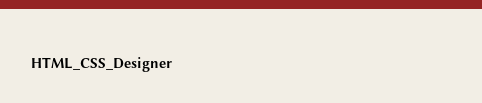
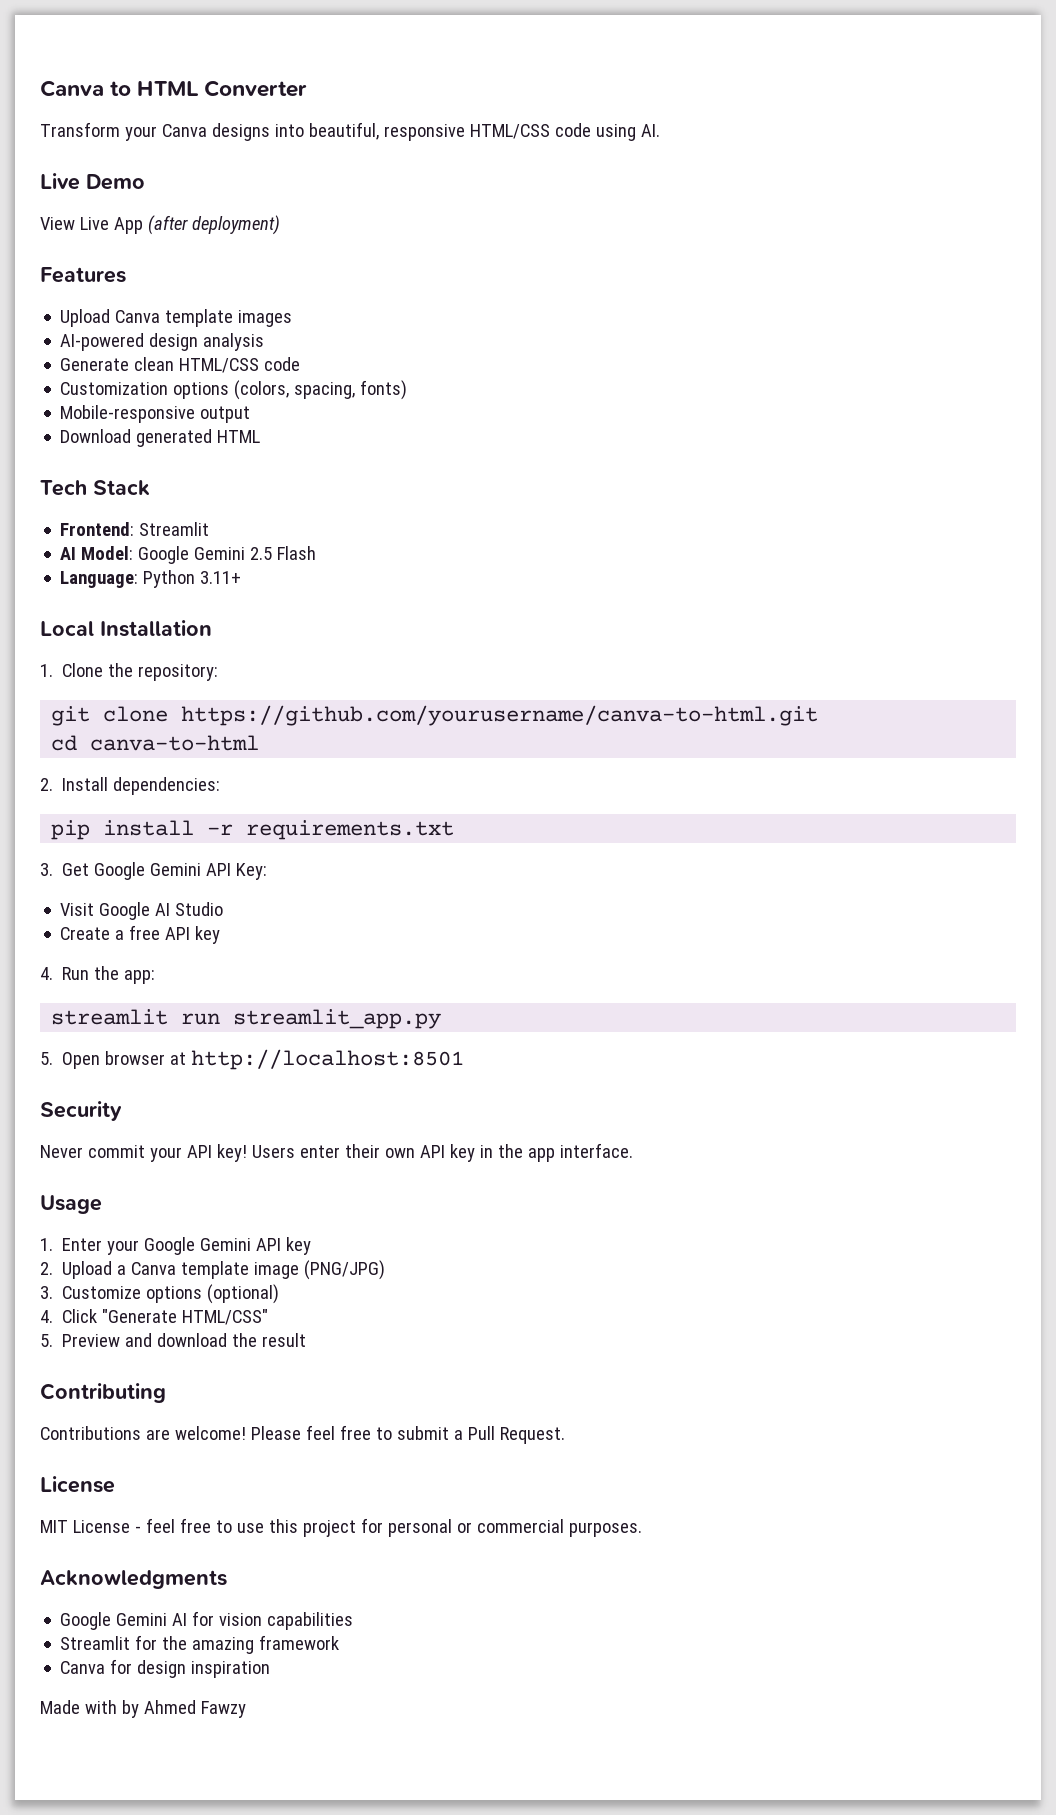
- HTML_CSS_Designer
+ Canva to HTML Converter
+ Transform your Canva designs into beautiful, responsive HTML/CSS code using AI.
+ Live Demo
+ View Live App (after deployment)
+ Features
+ Upload Canva template images
+ AI-powered design analysis
+ Generate clean HTML/CSS code
+ Customization options (colors, spacing, fonts)
+ Mobile-responsive output
+ Download generated HTML
+ Tech Stack
+ Frontend: Streamlit
+ AI Model: Google Gemini 2.5 Flash
+ Language: Python 3.11+
+ Local Installation
+ 1. Clone the repository:
+ git clone https://github.com/yourusername/canva-to-html.git
+ cd canva-to-html
+ 2. Install dependencies:
+ pip install -r requirements.txt
+ 3. Get Google Gemini API Key:
+ Visit Google AI Studio
+ Create a free API key
+ 4. Run the app:
+ streamlit run streamlit_app.py
+ 5. Open browser at http://localhost:8501
+ Security
+ Never commit your API key! Users enter their own API key in the app interface.
+ Usage
+ 1. Enter your Google Gemini API key
+ 2. Upload a Canva template image (PNG/JPG)
+ 3. Customize options (optional)
+ 4. Click "Generate HTML/CSS"
+ 5. Preview and download the result
+ Contributing
+ Contributions are welcome! Please feel free to submit a Pull Request.
+ License
+ MIT License - feel free to use this project for personal or commercial purposes.
+ Acknowledgments
+ Google Gemini AI for vision capabilities
+ Streamlit for the amazing framework
+ Canva for design inspiration
+ Made with by Ahmed Fawzy

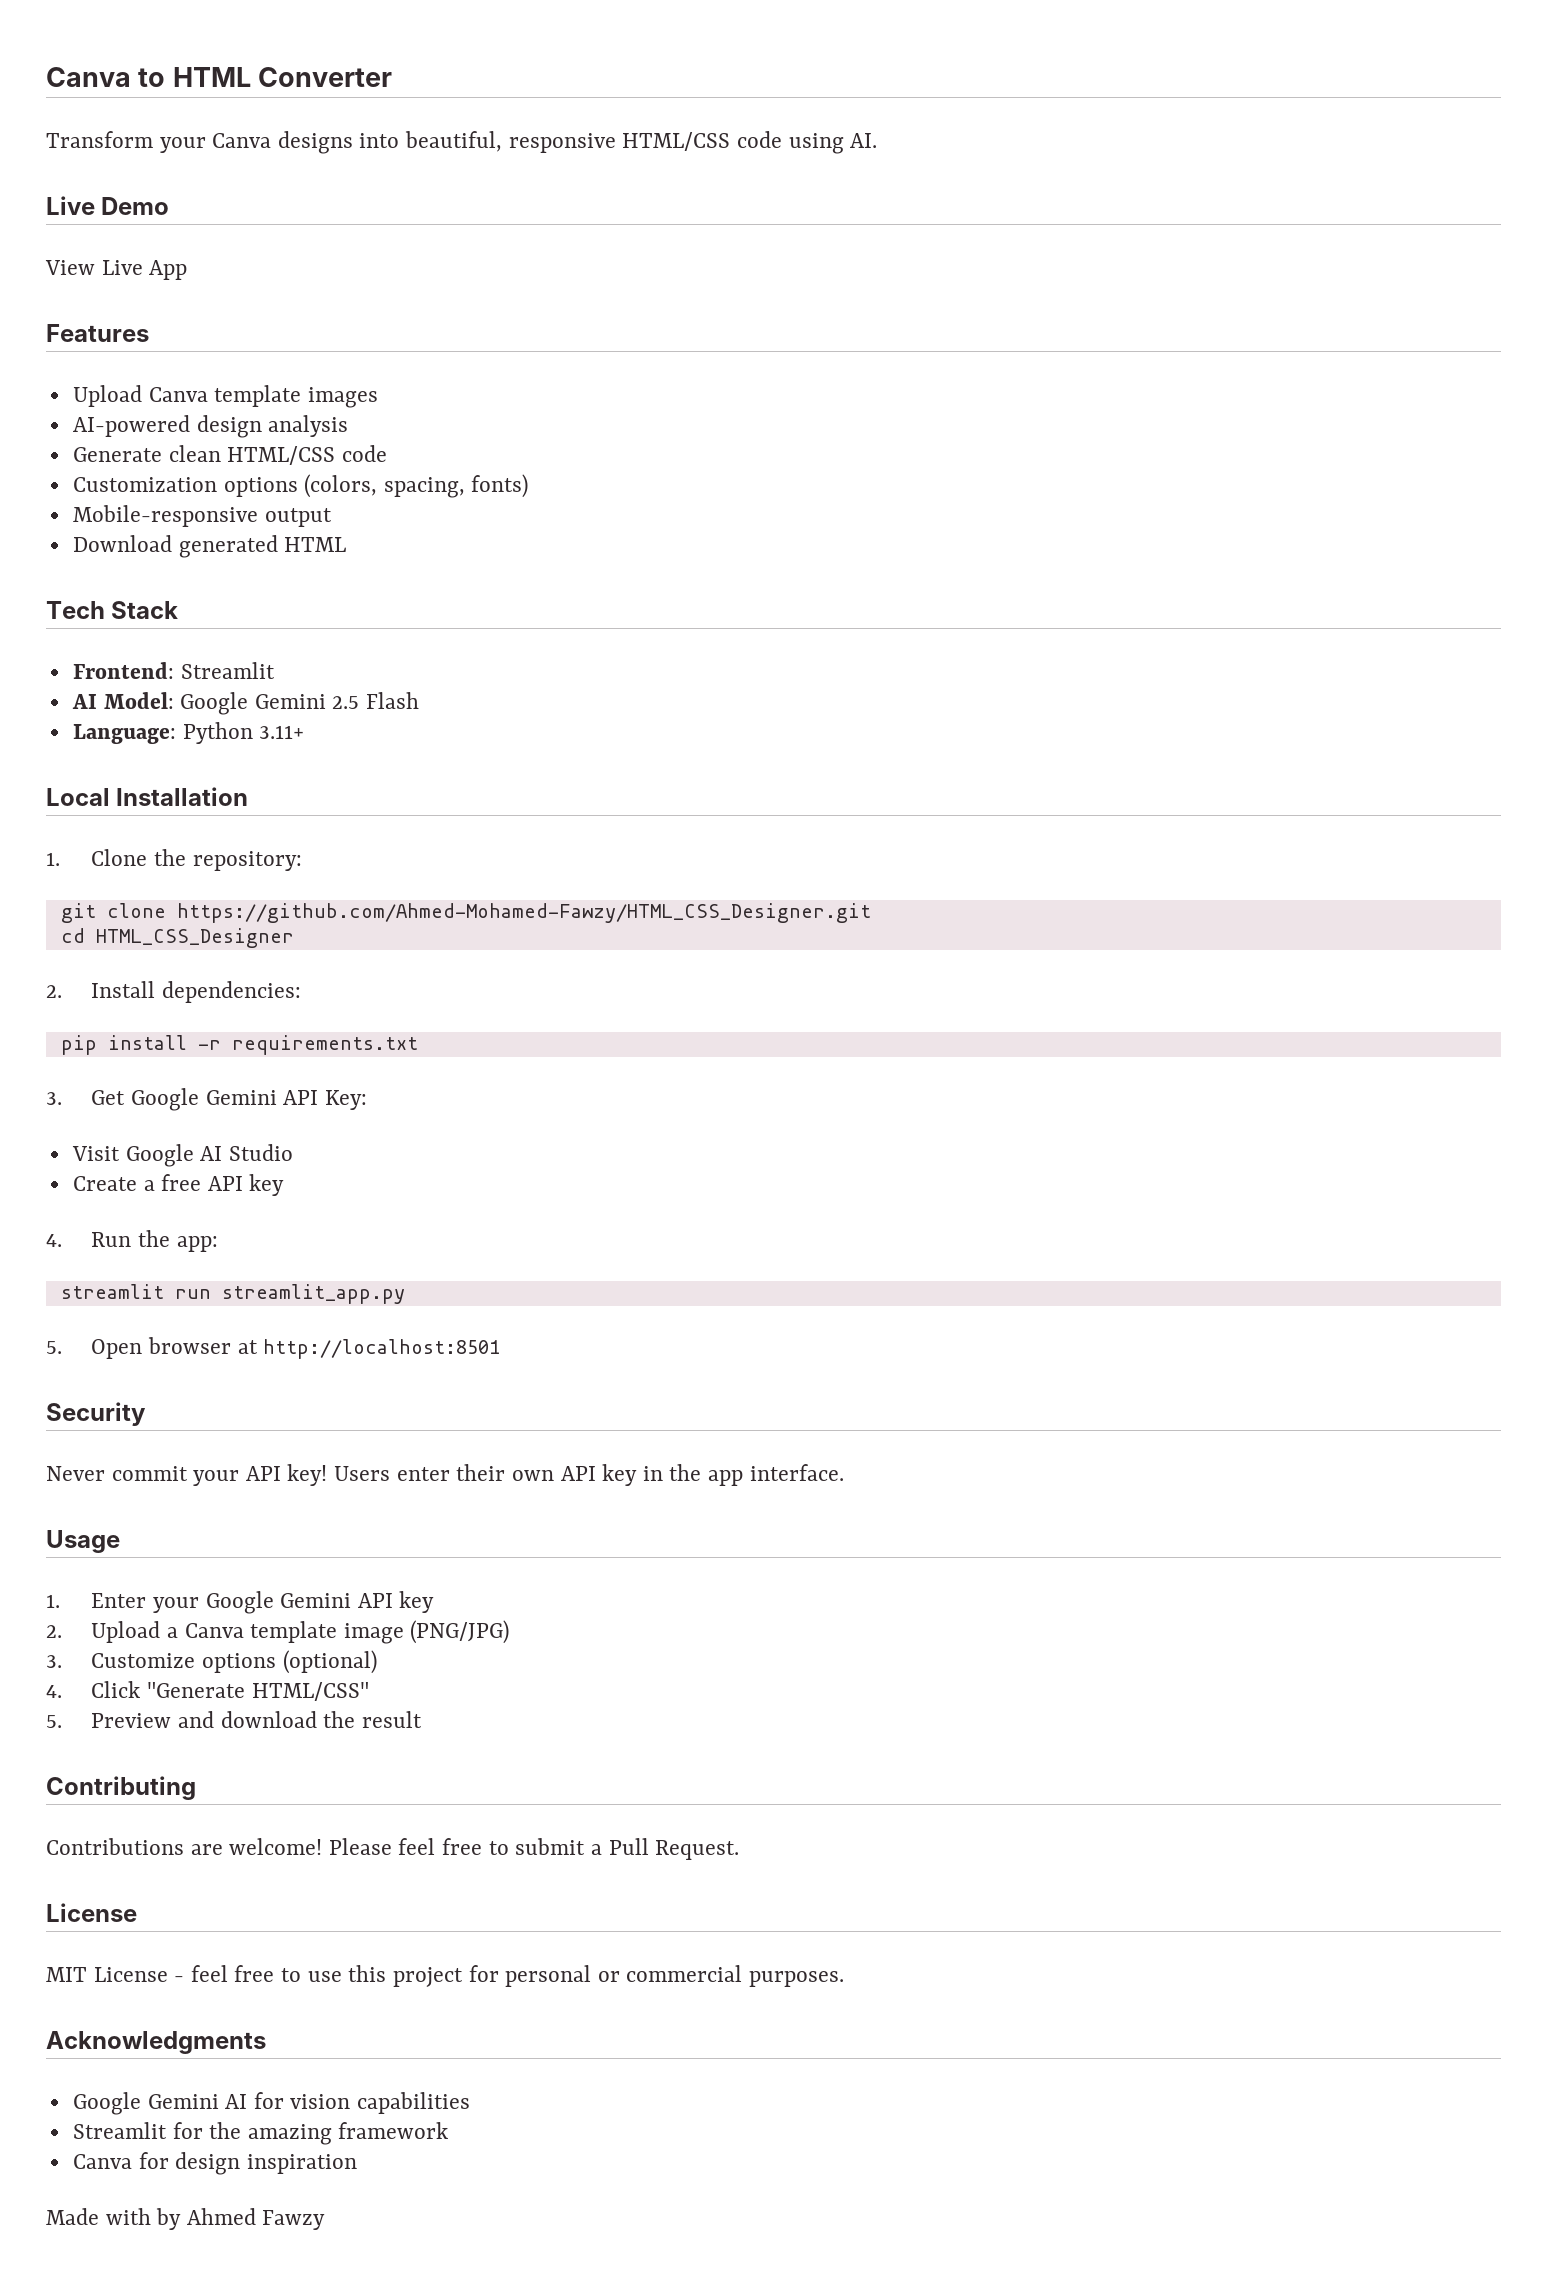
- View Live App (after deployment)
+ View Live App
- git clone https://github.com/yourusername/canva-to-html.git
+ git clone https://github.com/Ahmed-Mohamed-Fawzy/HTML_CSS_Designer.git
- cd canva-to-html
+ cd HTML_CSS_Designer

